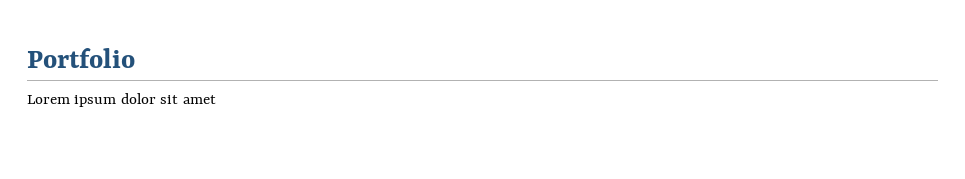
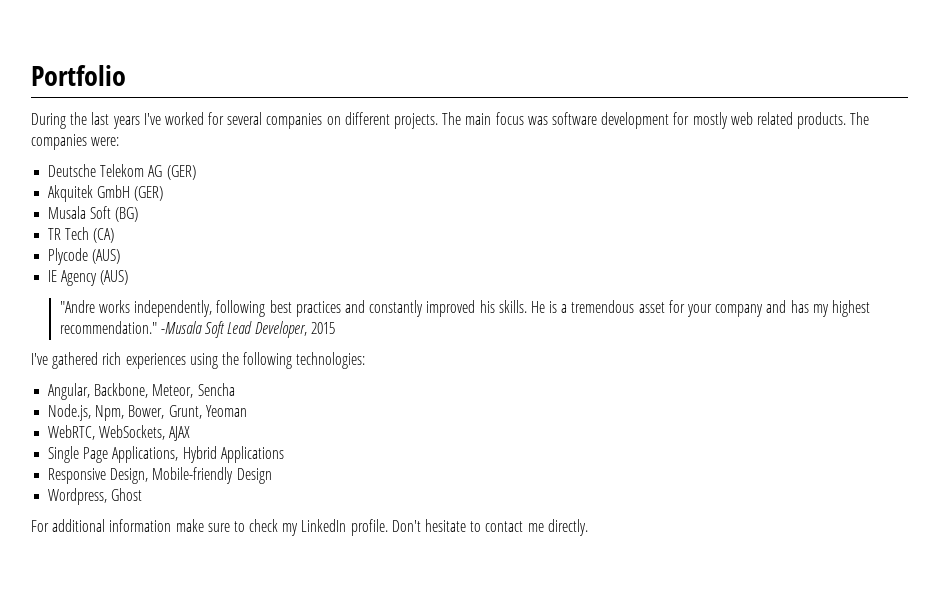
- Lorem ipsum dolor sit amet
+ During the last years I've worked for several companies on different projects. The main focus was software development for mostly web related products. The companies were:
+ Deutsche Telekom AG (GER)
+ Akquitek GmbH (GER)
+ Musala Soft (BG)
+ TR Tech (CA)
+ Plycode (AUS)
+ IE Agency (AUS)
+ "Andre works independently, following best practices and constantly improved his skills. He is a tremendous asset for your company and has my highest recommendation." -Musala Soft Lead Developer, 2015
+ I've gathered rich experiences using the following technologies:
+ Angular, Backbone, Meteor, Sencha
+ Node.js, Npm, Bower, Grunt, Yeoman
+ WebRTC, WebSockets, AJAX
+ Single Page Applications, Hybrid Applications
+ Responsive Design, Mobile-friendly Design
+ Wordpress, Ghost
+ For additional information make sure to check my LinkedIn profile. Don't hesitate to contact me directly.

